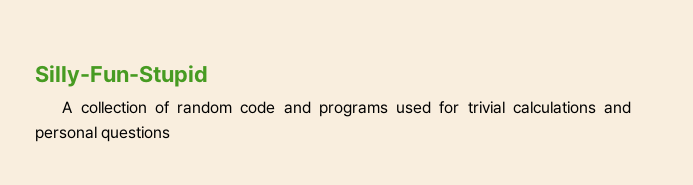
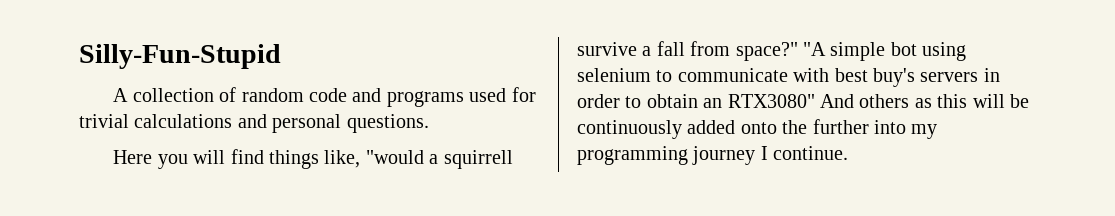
- A collection of random code and programs used for trivial calculations and personal questions
+ A collection of random code and programs used for trivial calculations and personal questions.
+ Here you will find things like, "would a squirrell survive a fall from space?" "A simple bot using selenium to communicate with best buy's servers in order to obtain an RTX3080" And others as this will be continuously added onto the further into my programming journey I continue.

